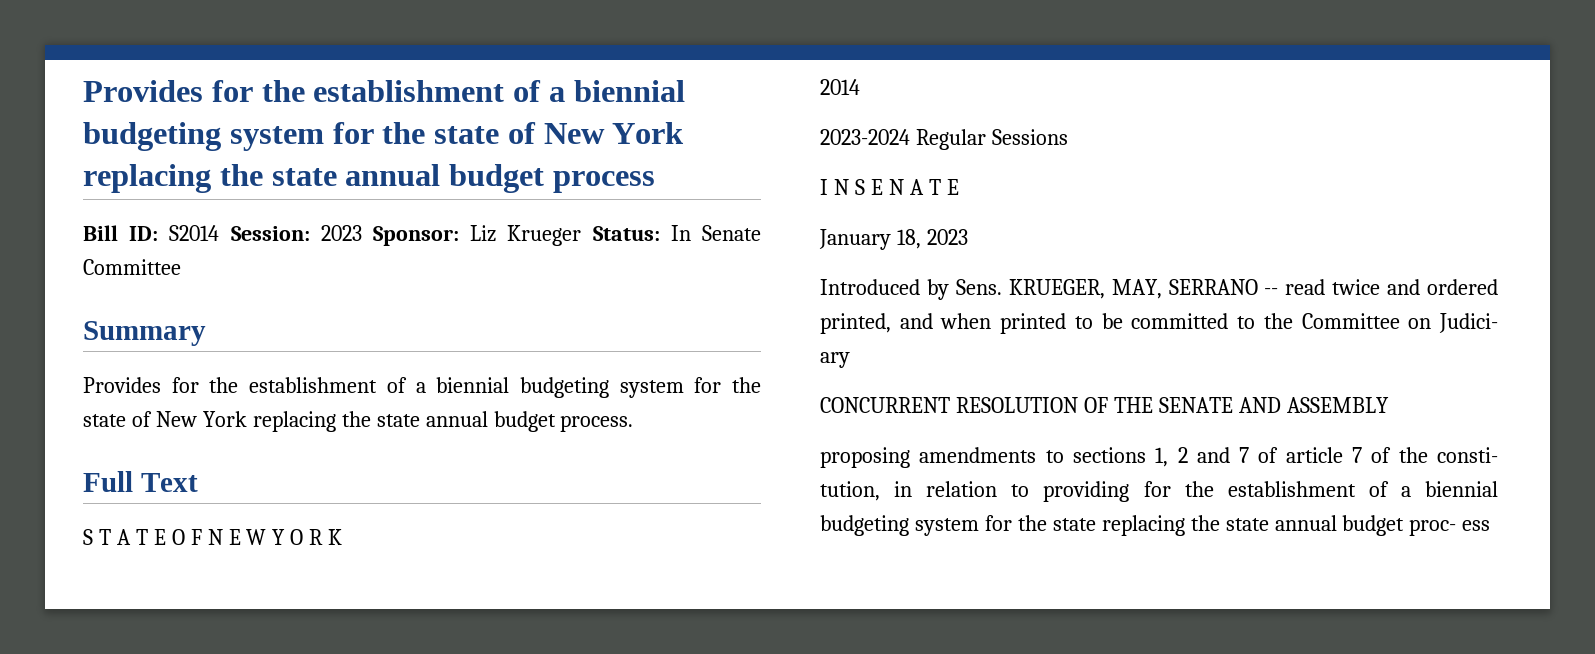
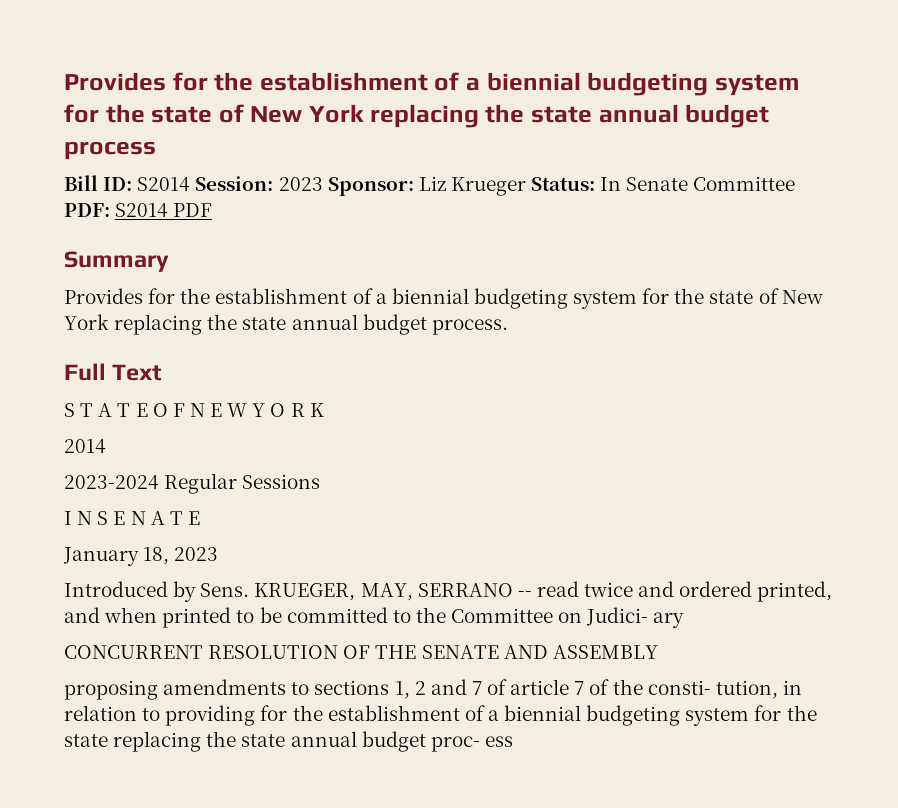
- Bill ID: S2014 Session: 2023 Sponsor: Liz Krueger Status: In Senate Committee
+ Bill ID: S2014 Session: 2023 Sponsor: Liz Krueger Status: In Senate Committee PDF: S2014 PDF

